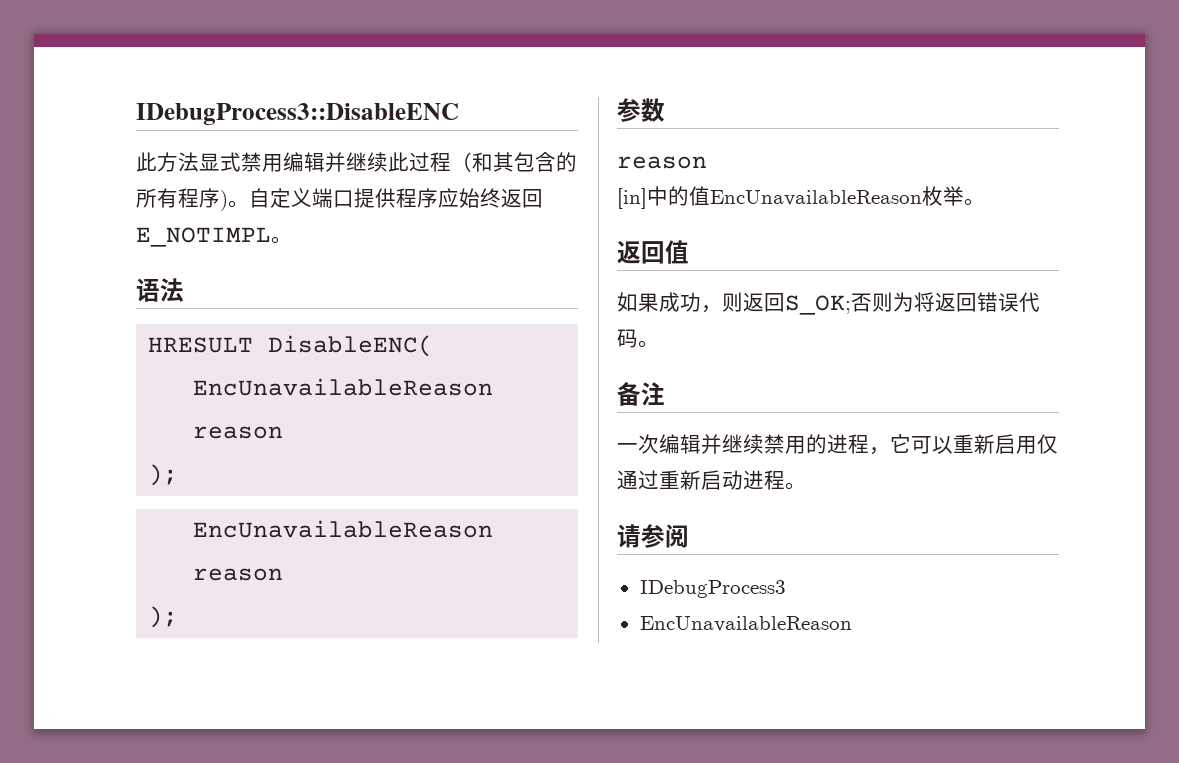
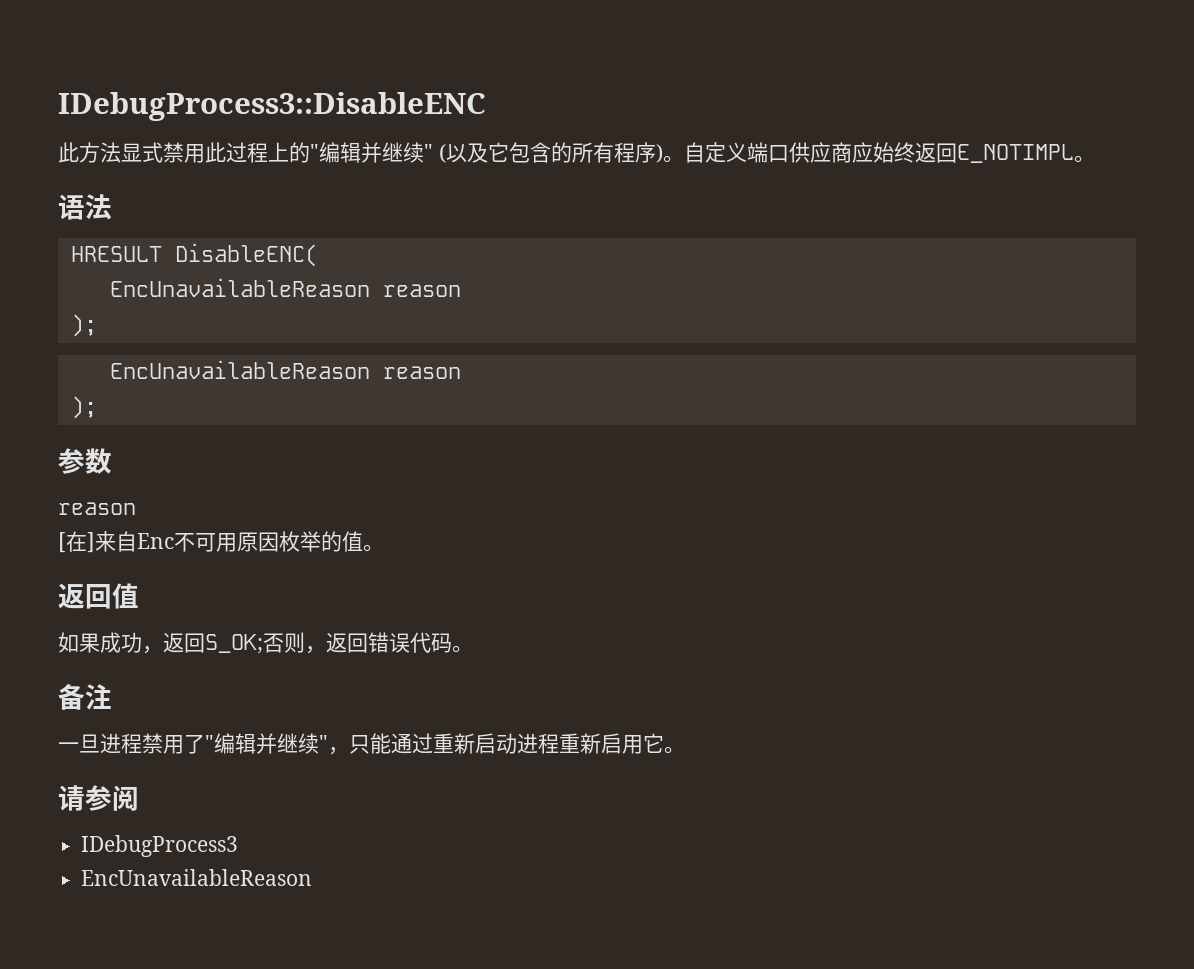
- 此方法显式禁用编辑并继续此过程（和其包含的所有程序)。
+ 此方法显式禁用此过程上的"编辑并继续" (以及它包含的所有程序)。
- 自定义端口提供程序应始终返回E_NOTIMPL。
+ 自定义端口供应商应始终返回E_NOTIMPL。
- [in]中的值EncUnavailableReason枚举。
+ [在]来自Enc不可用原因枚举的值。
- 如果成功，则返回S_OK;否则为将返回错误代码。
+ 如果成功，返回S_OK;否则，返回错误代码。
- 一次编辑并继续禁用的进程，它可以重新启用仅通过重新启动进程。
+ 一旦进程禁用了"编辑并继续"，只能通过重新启动进程重新启用它。

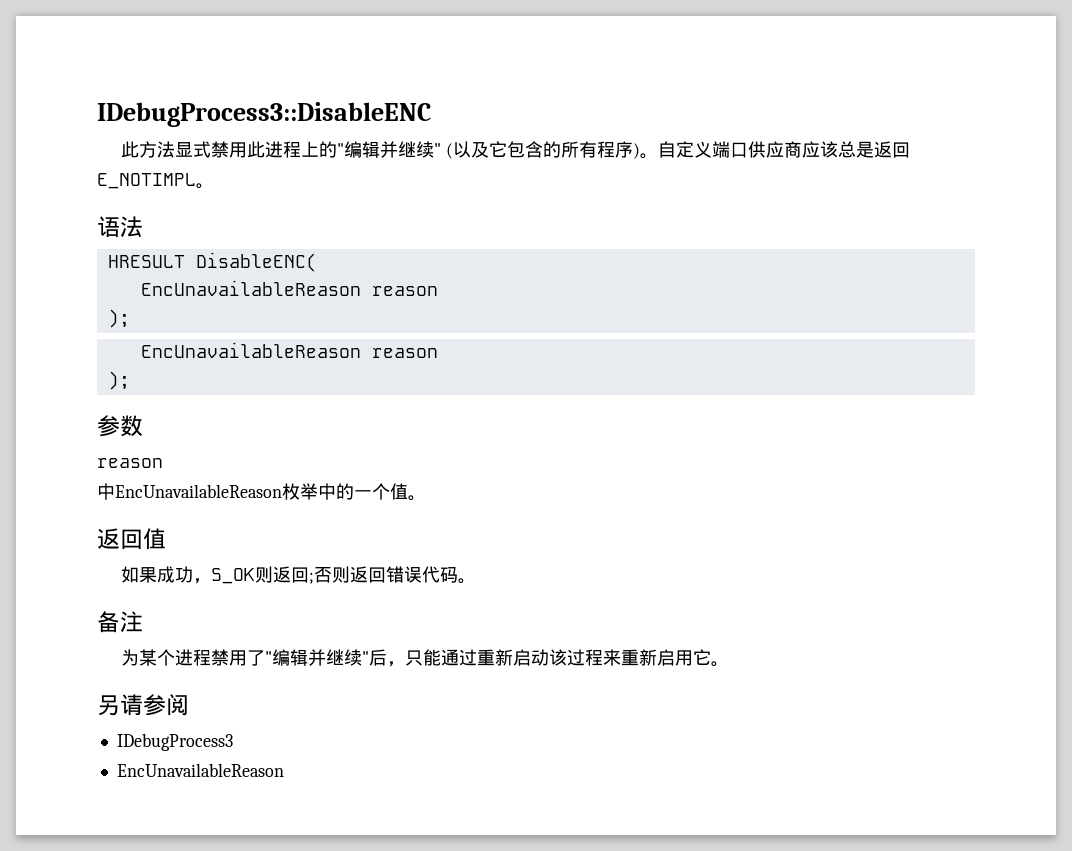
- 此方法显式禁用此过程上的"编辑并继续" (以及它包含的所有程序)。
+ 此方法显式禁用此进程上的"编辑并继续" (以及它包含的所有程序)。
- 自定义端口供应商应始终返回E_NOTIMPL。
+ 自定义端口供应商应该总是返回E_NOTIMPL。
- [在]来自Enc不可用原因枚举的值。
+ 中EncUnavailableReason枚举中的一个值。
- 如果成功，返回S_OK;否则，返回错误代码。
+ 如果成功，S_OK则返回;否则返回错误代码。
- 一旦进程禁用了"编辑并继续"，只能通过重新启动进程重新启用它。
+ 为某个进程禁用了"编辑并继续"后，只能通过重新启动该过程来重新启用它。
- 请参阅
+ 另请参阅

